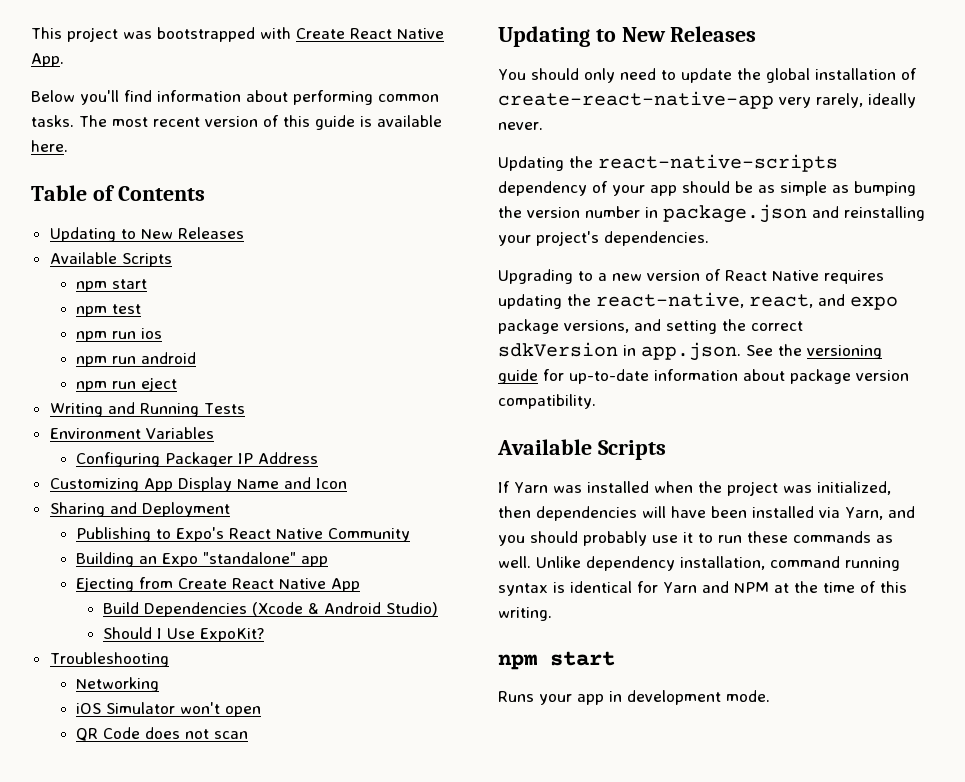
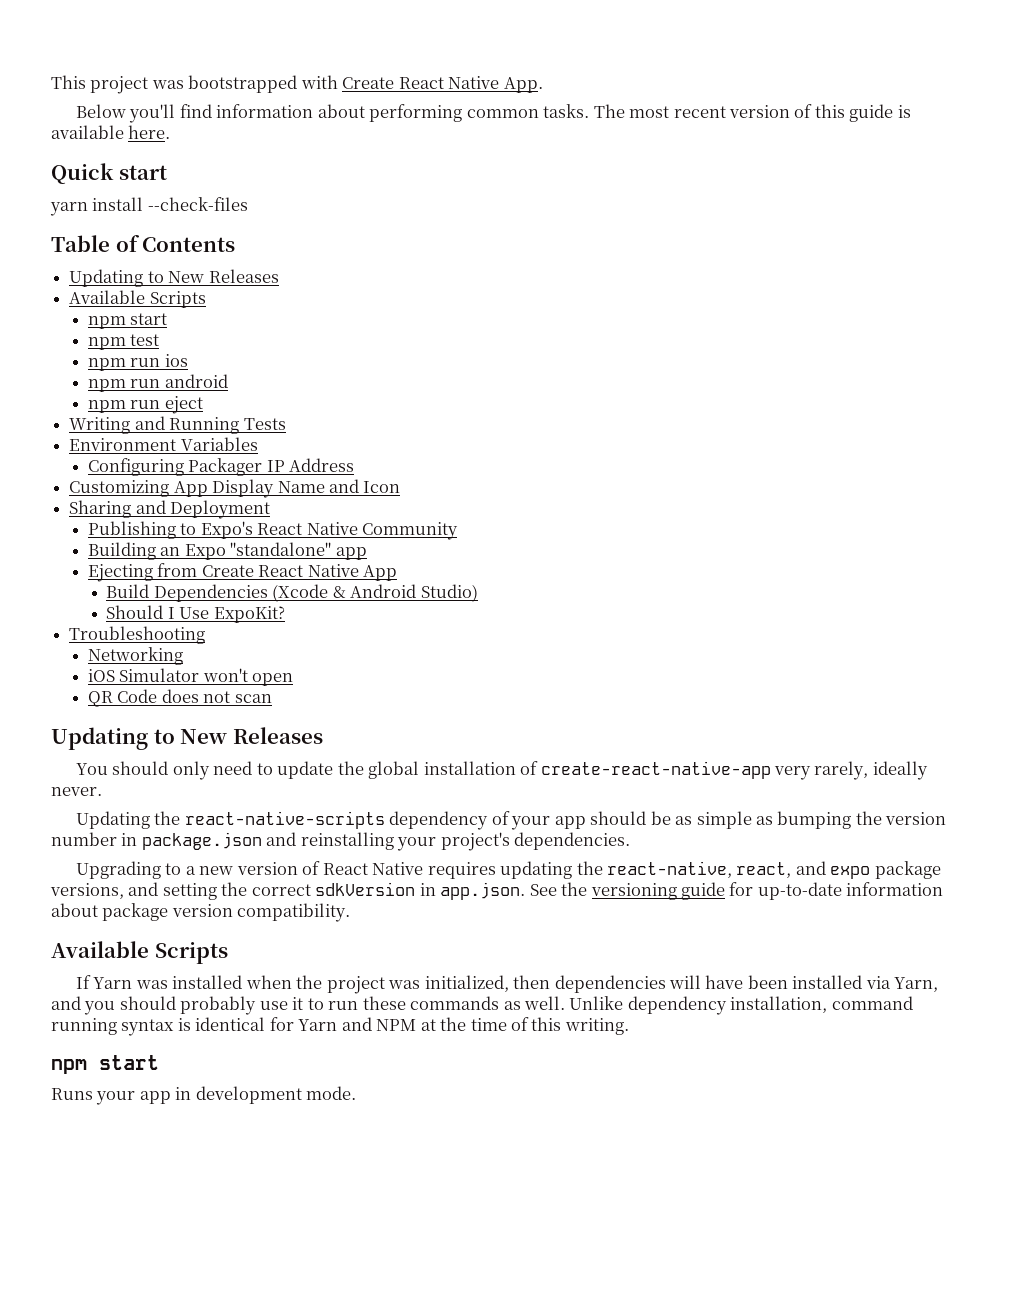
+ Quick start
+ yarn install --check-files

